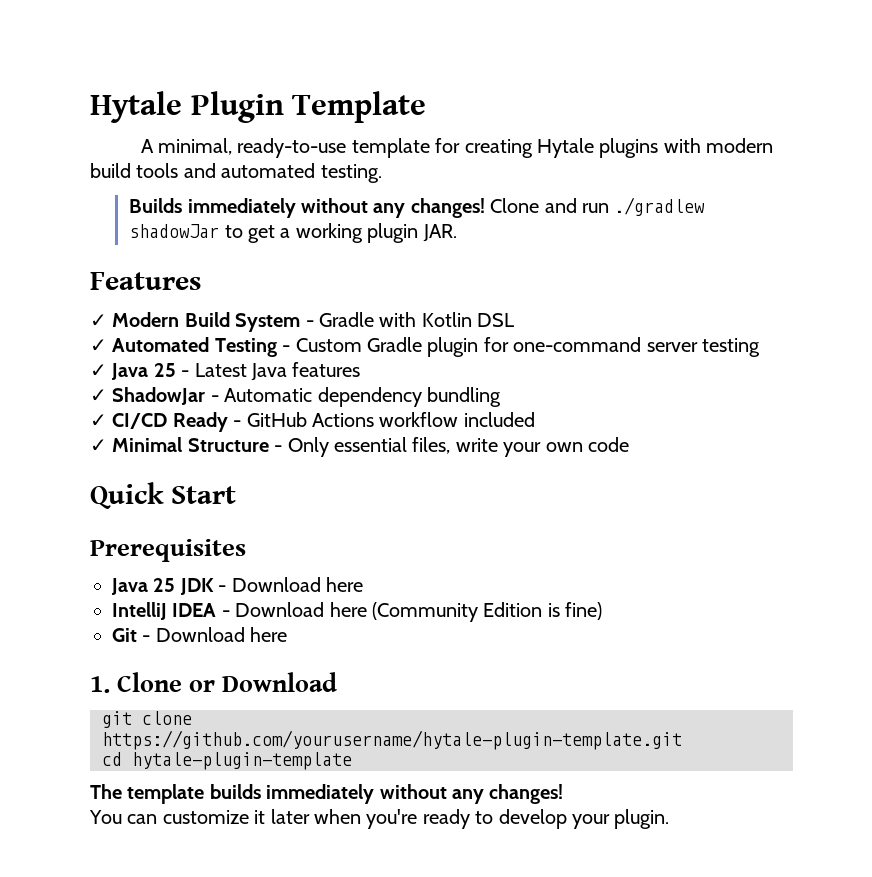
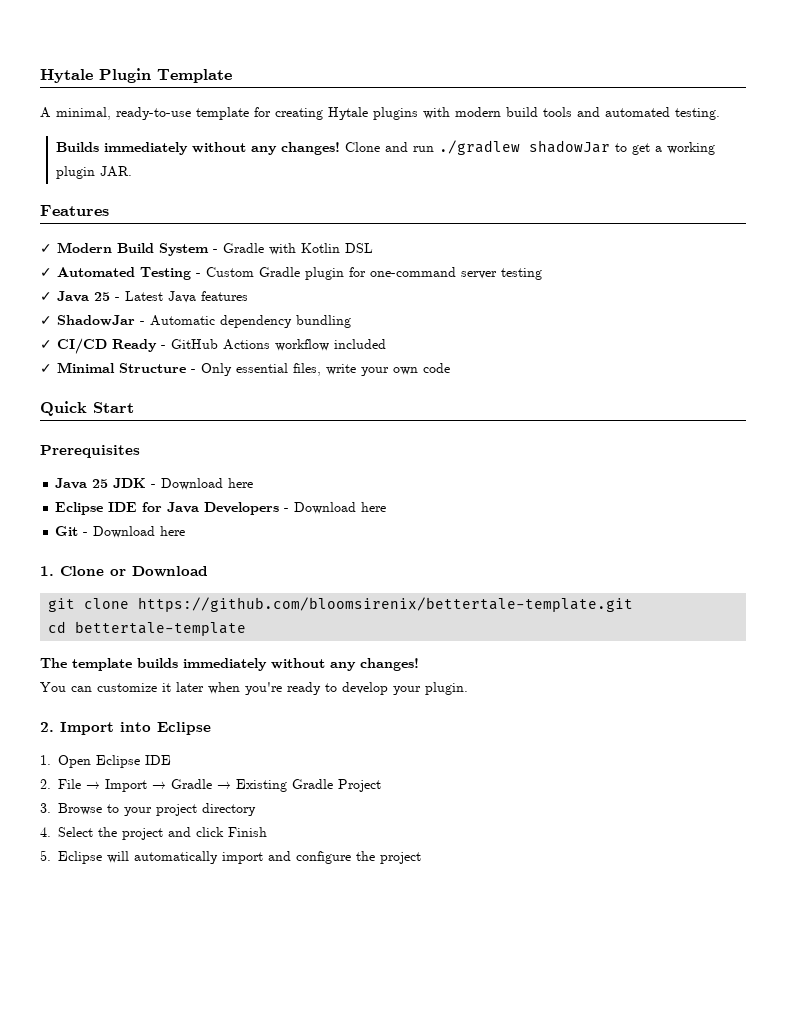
- IntelliJ IDEA - Download here (Community Edition is fine)
+ Eclipse IDE for Java Developers - Download here
- git clone https://github.com/yourusername/hytale-plugin-template.git
+ git clone https://github.com/bloomsirenix/bettertale-template.git
- cd hytale-plugin-template
+ cd bettertale-template
+ 2. Import into Eclipse
+ 1. Open Eclipse IDE
+ 2. File → Import → Gradle → Existing Gradle Project
+ 3. Browse to your project directory
+ 4. Select the project and click Finish
+ 5. Eclipse will automatically import and configure the project

